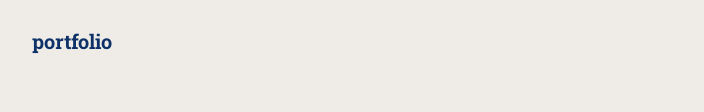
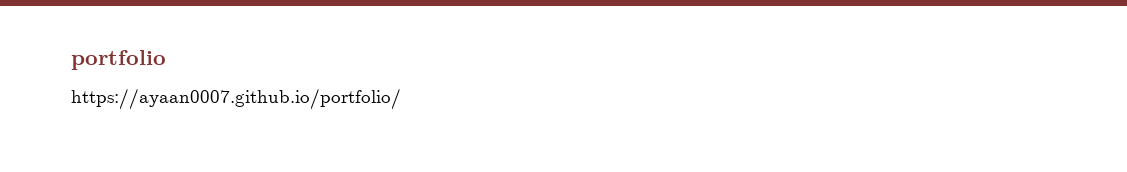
+ https://ayaan0007.github.io/portfolio/

